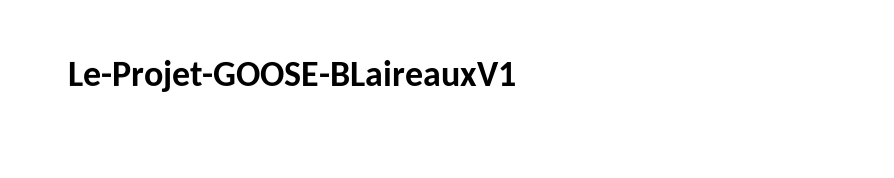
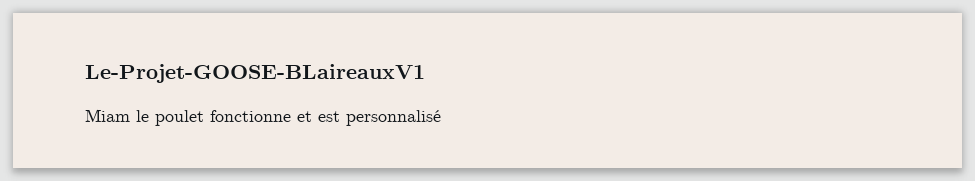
+ Miam le poulet fonctionne et est personnalisé

